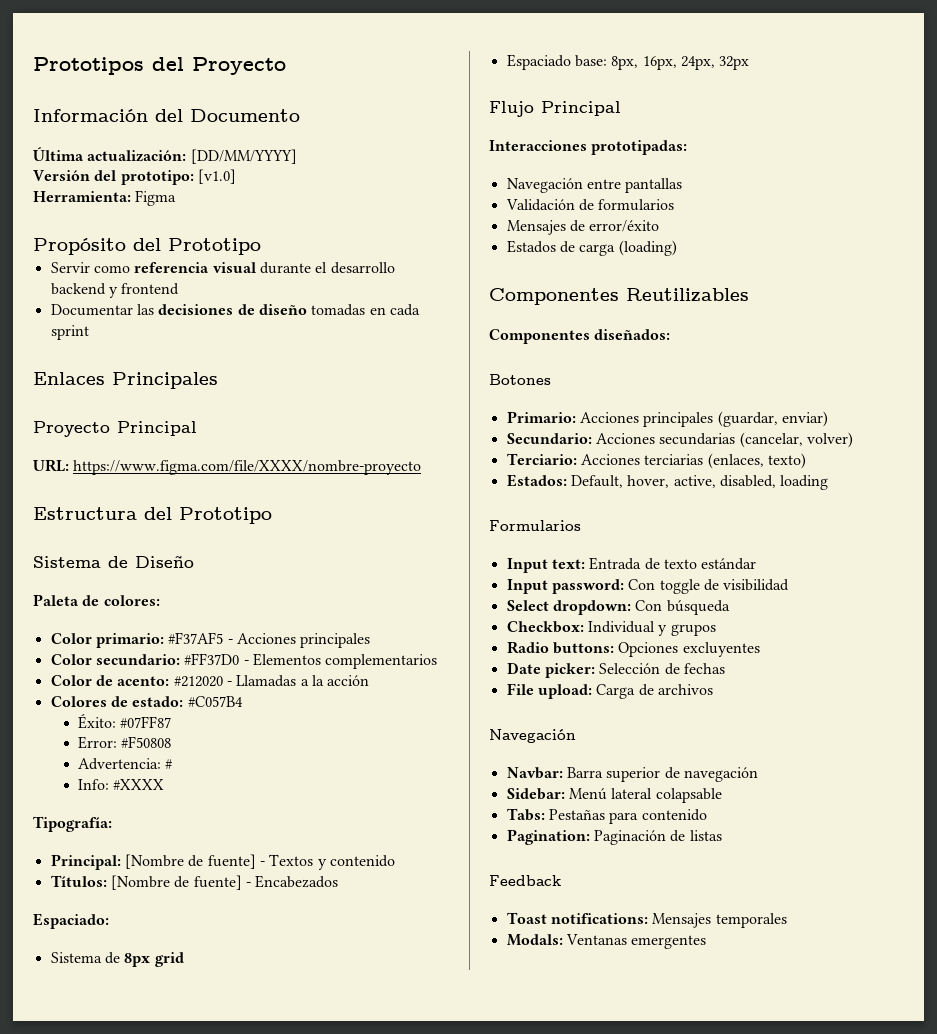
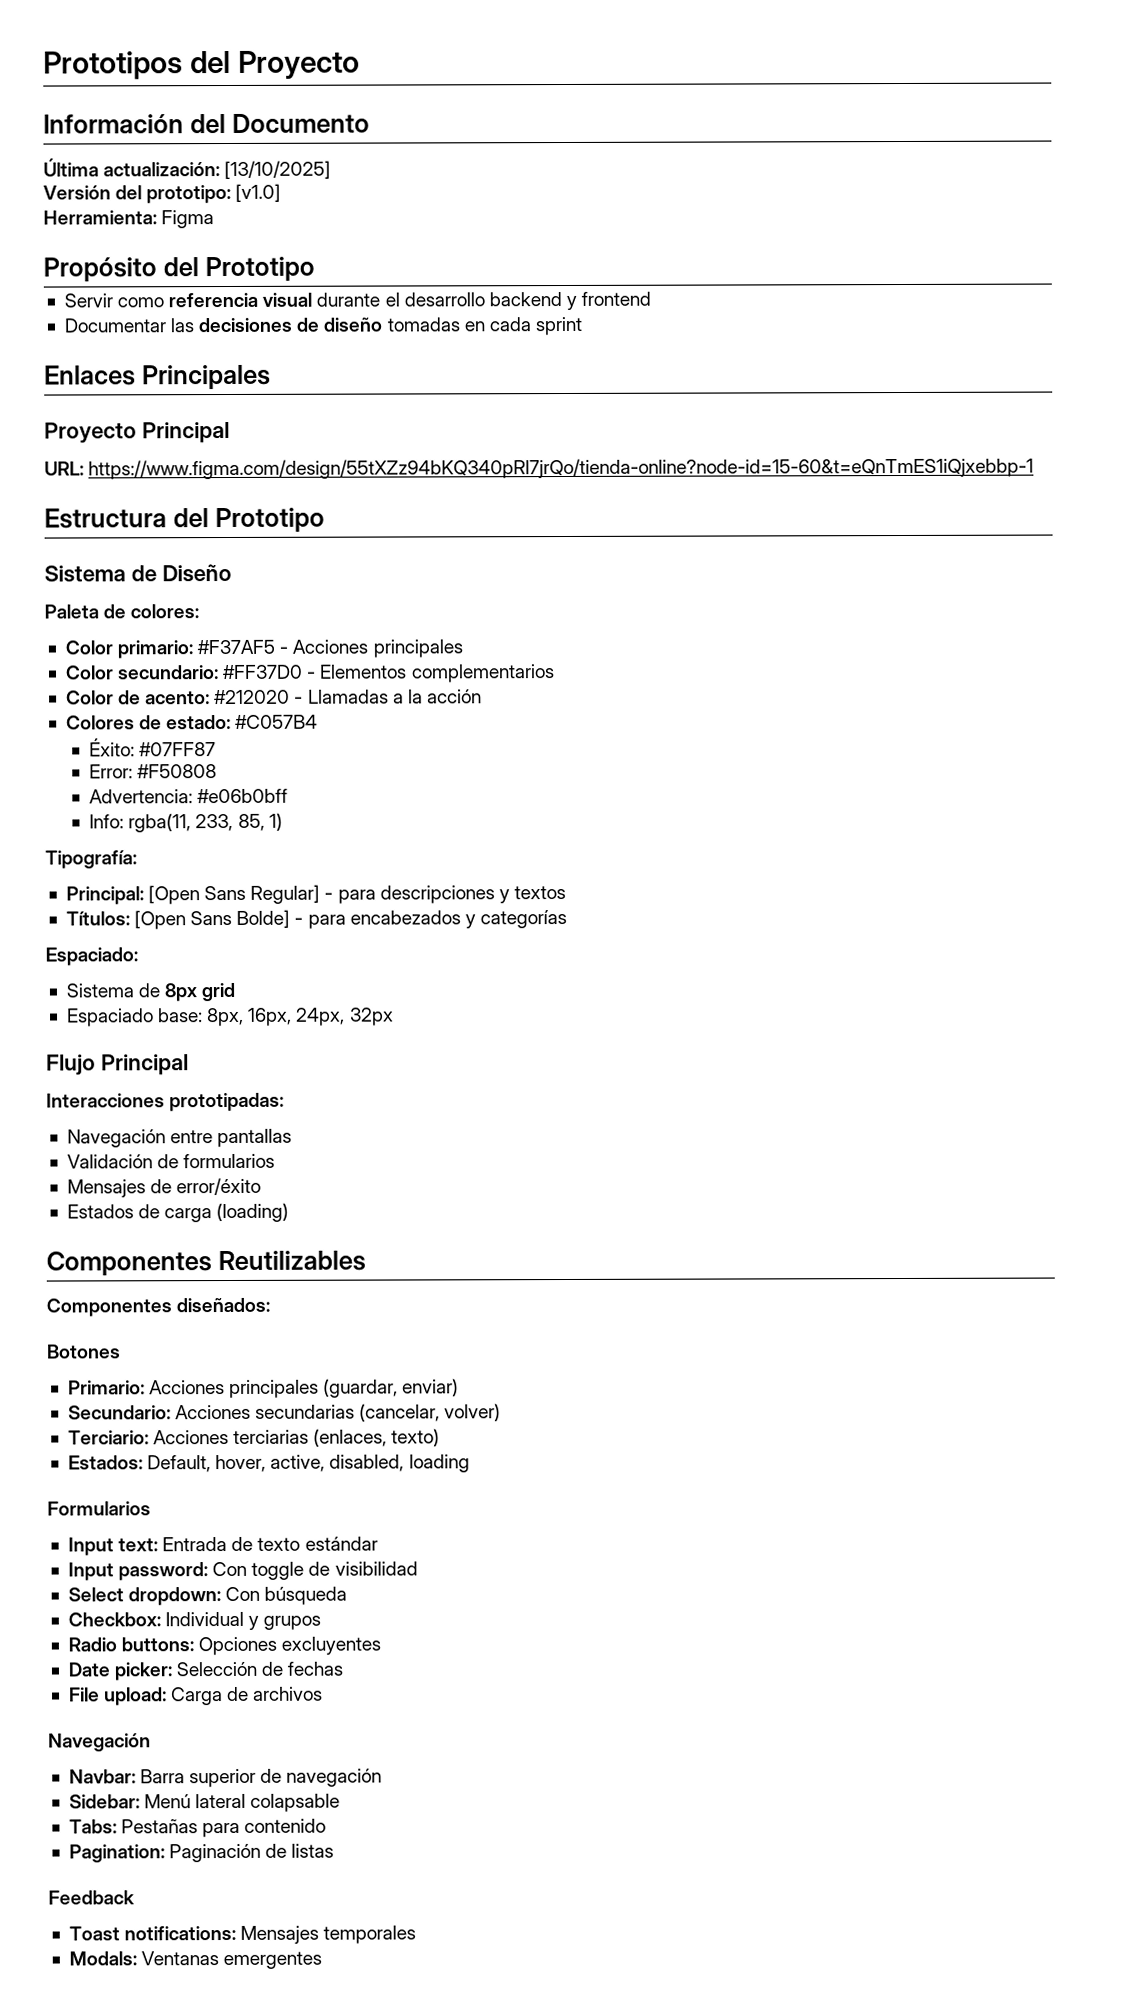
- Última actualización: [DD/MM/YYYY]
+ Última actualización: [13/10/2025]
- URL: https://www.figma.com/file/XXXX/nombre-proyecto
+ URL: https://www.figma.com/design/55tXZz94bKQ340pRl7jrQo/tienda-online?node-id=15-60&t=eQnTmES1iQjxebbp-1
- Advertencia: #
+ Advertencia: #e06b0bff
- Info: #XXXX
+ Info: rgba(11, 233, 85, 1)
  Tipografía:
- Principal: [Nombre de fuente] - Textos y contenido
- Títulos: [Nombre de fuente] - Encabezados
+ Principal: [Open Sans Regular] - para descripciones y textos
+ Títulos: [Open Sans Bolde] - para encabezados y categorías

